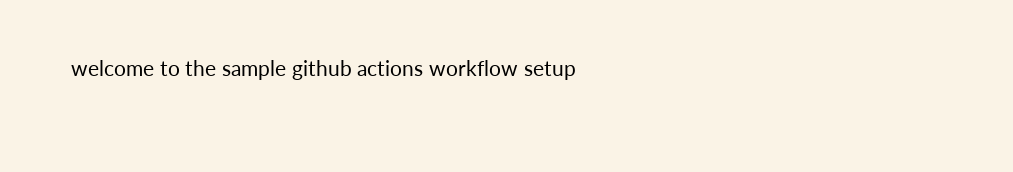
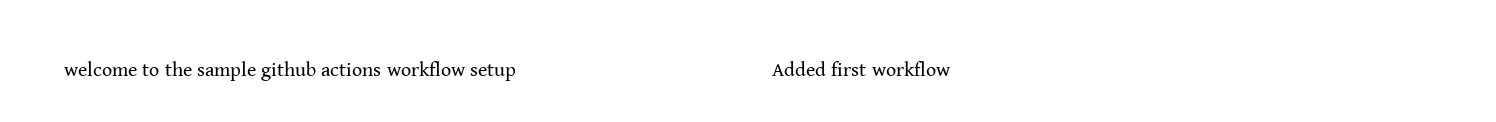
+ Added first workflow

